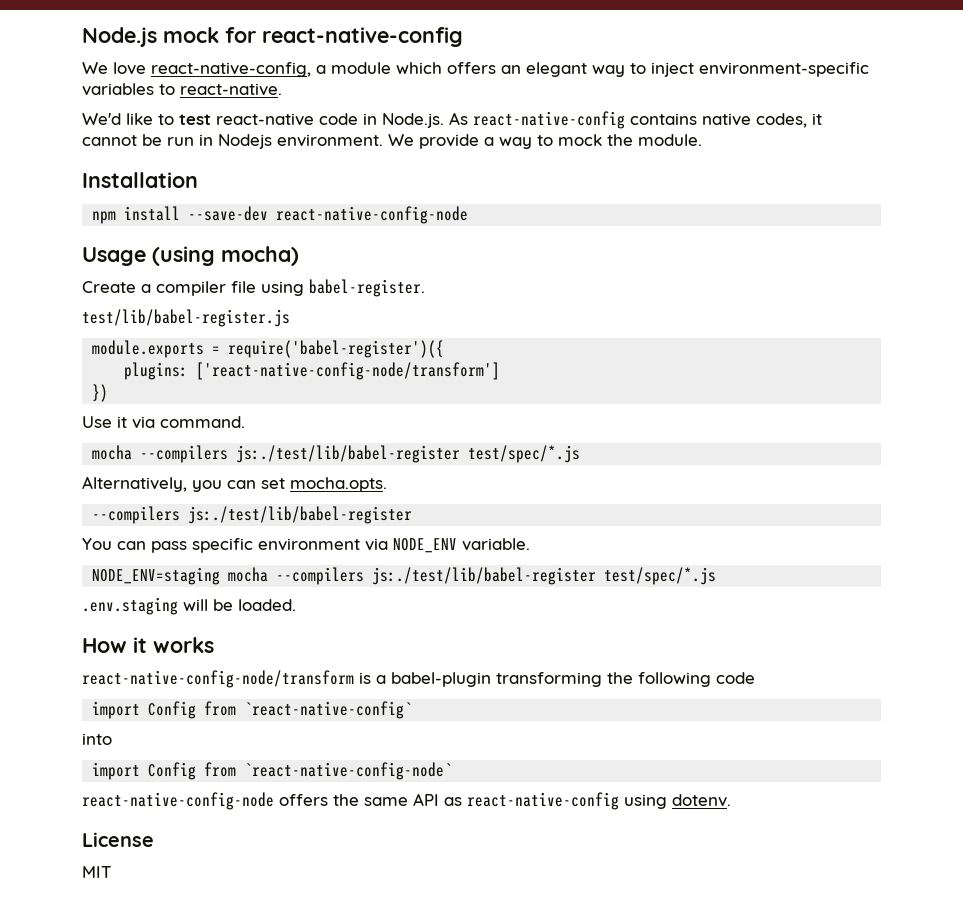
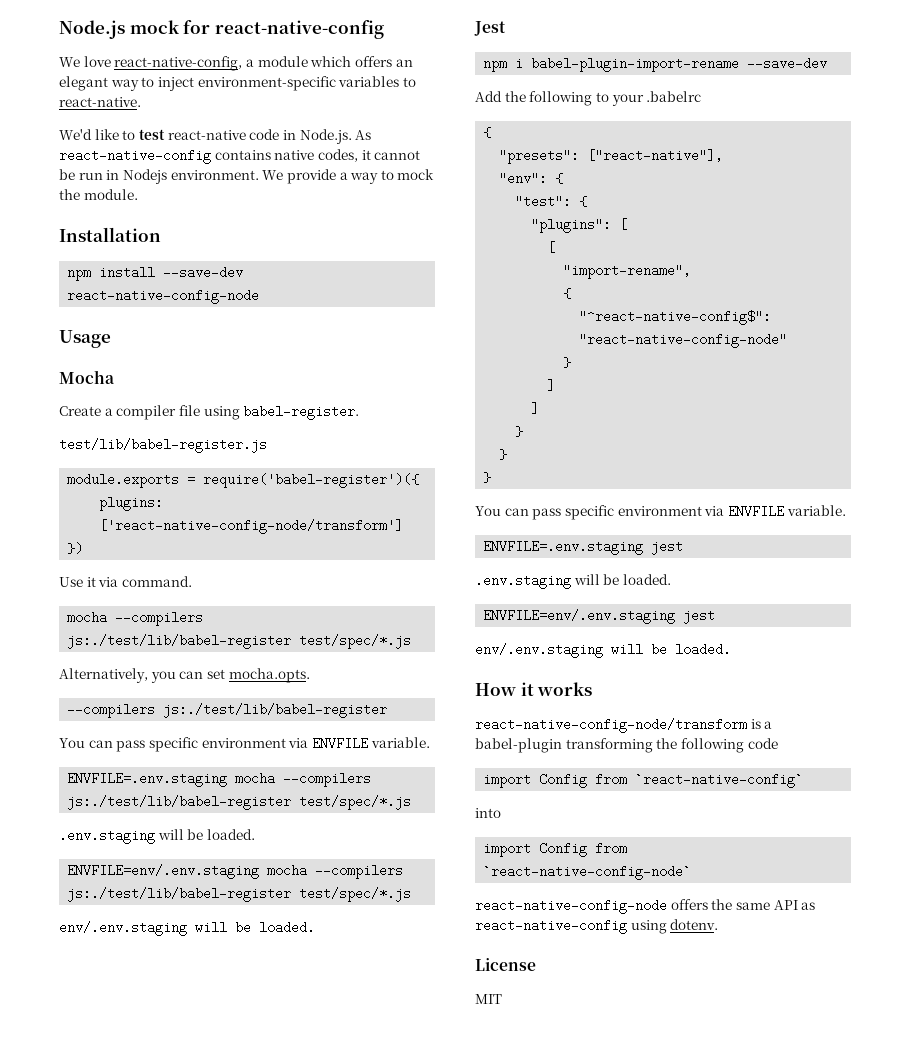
- Usage (using mocha)
+ Usage
+ Mocha
  Alternatively, you can set mocha.opts.
  --compilers js:./test/lib/babel-register
- You can pass specific environment via NODE_ENV variable.
- NODE_ENV=staging mocha --compilers js:./test/lib/babel-register test/spec/*.js
+ You can pass specific environment via ENVFILE variable.
+ ENVFILE=.env.staging mocha --compilers js:./test/lib/babel-register test/spec/*.js
+ ENVFILE=env/.env.staging mocha --compilers js:./test/lib/babel-register test/spec/*.js
+ env/.env.staging will be loaded.
+ Jest
+ npm i babel-plugin-import-rename --save-dev
+ Add the following to your .babelrc
+ {
+ "presets": ["react-native"],
+ "env": {
+ "test": {
+ "plugins": [
+ [
+ "import-rename",
+ {
+ "^react-native-config$": "react-native-config-node"
+ }
+ ]
+ ]
+ }
+ }
+ }
+ You can pass specific environment via ENVFILE variable.
+ ENVFILE=.env.staging jest
+ .env.staging will be loaded.
+ ENVFILE=env/.env.staging jest
+ env/.env.staging will be loaded.

